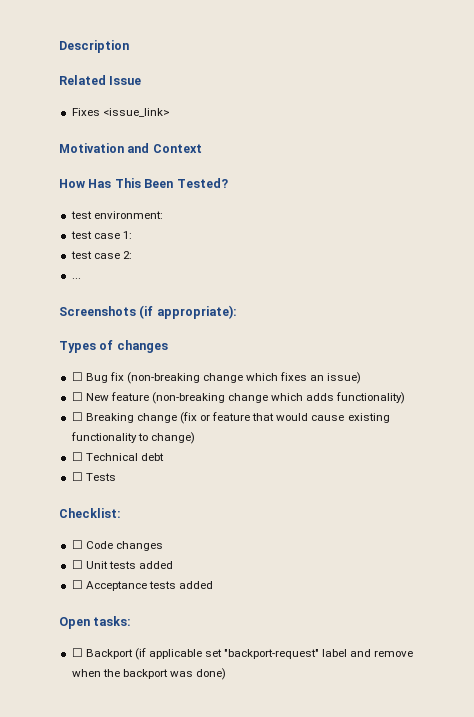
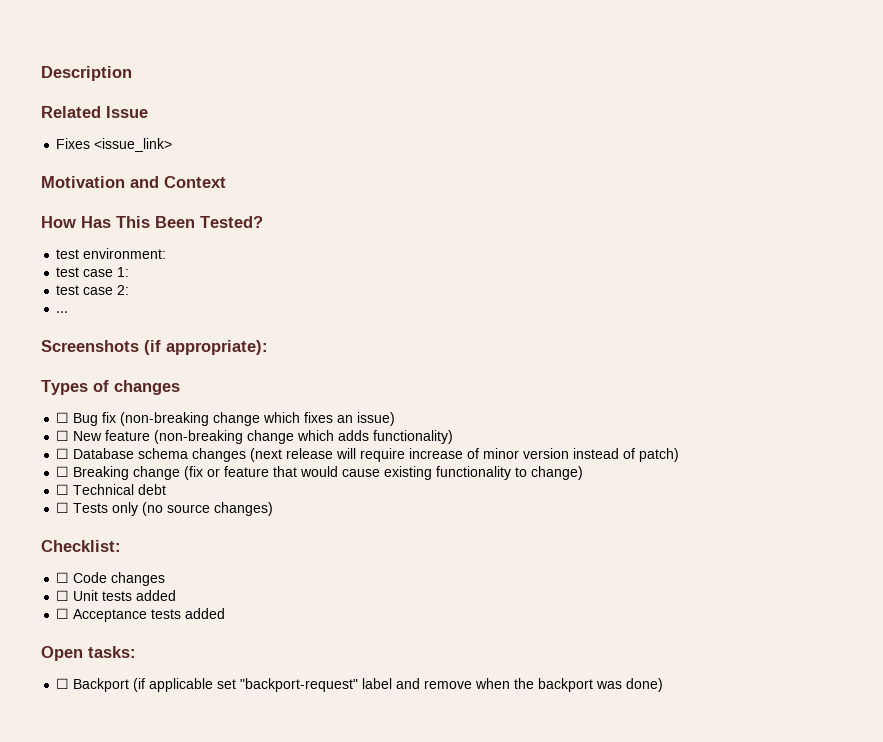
+ ☐ Database schema changes (next release will require increase of minor version instead of patch)
- ☐ Tests
+ ☐ Tests only (no source changes)

